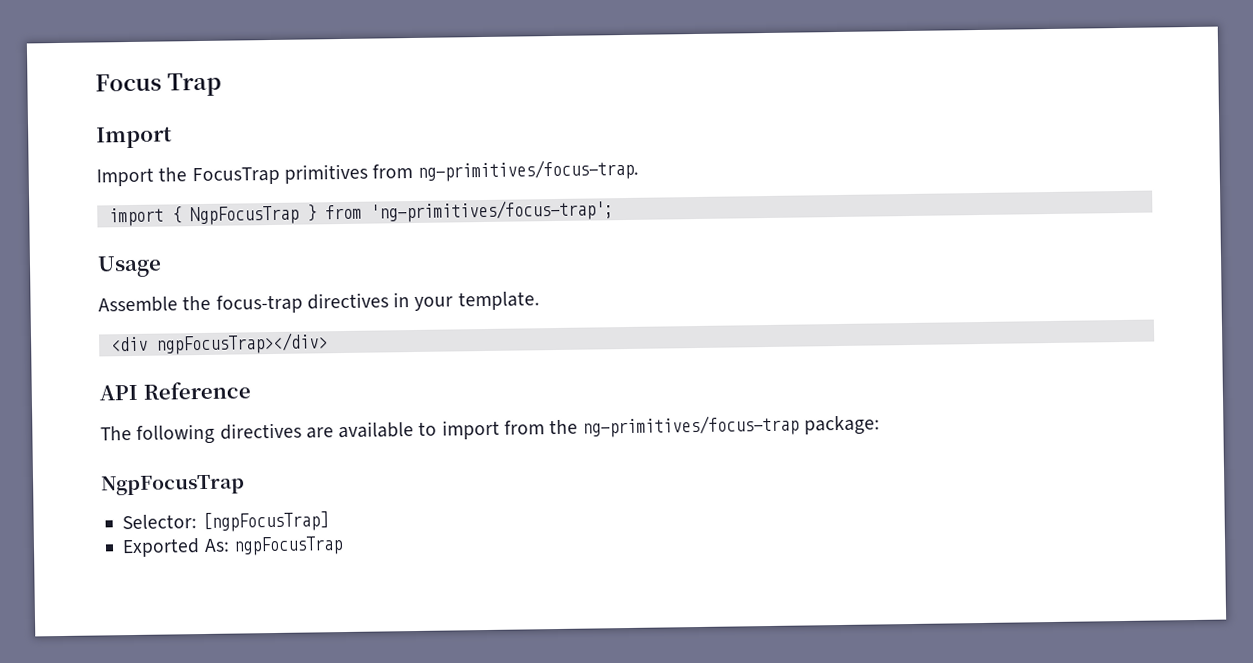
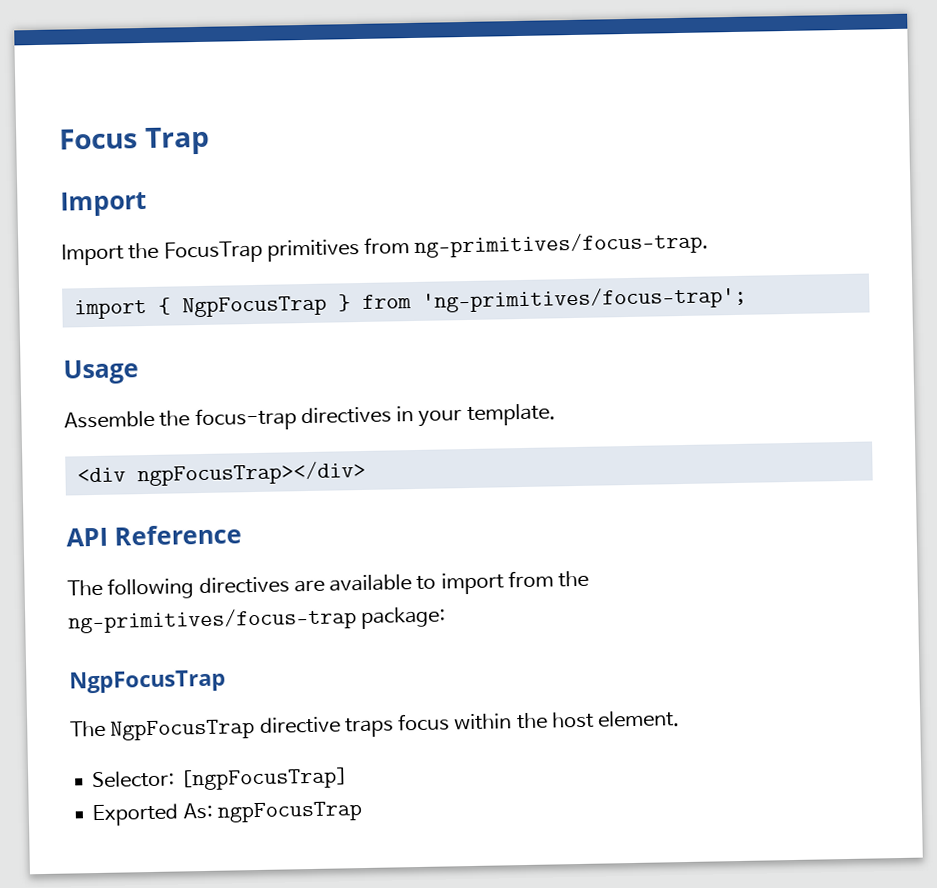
+ The NgpFocusTrap directive traps focus within the host element.

